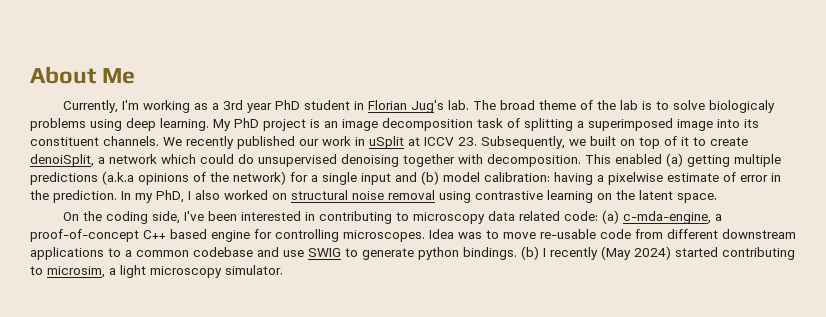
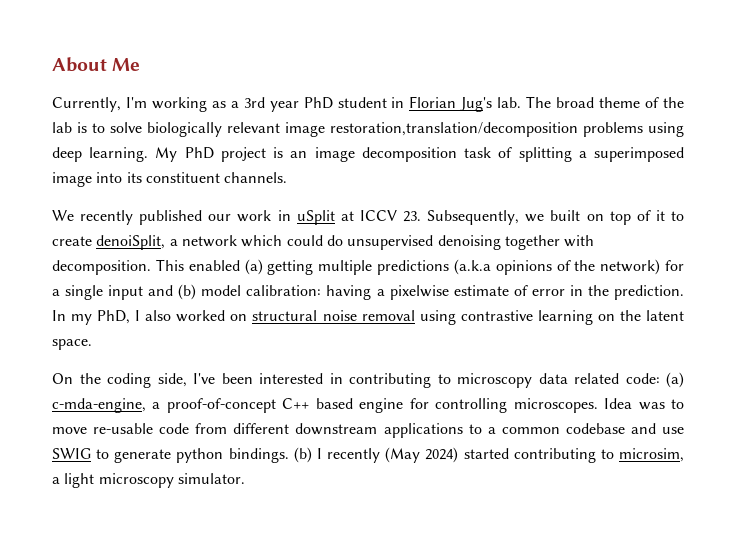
- The broad theme of the lab is to solve biologicaly problems using deep learning.
+ The broad theme of the lab is to solve biologically relevant image restoration,translation/decomposition problems using deep learning.
- My PhD project is an image decomposition task of splitting a superimposed image into its constituent channels. We recently published our work in uSplit at ICCV 23. Subsequently, we built on top of it to create denoiSplit, a network which could do unsupervised denoising together with decomposition.
+ My PhD project is an image decomposition task of splitting a superimposed image into its constituent channels.
+ We recently published our work in uSplit at ICCV 23. Subsequently, we built on top of it to create denoiSplit, a network which could do unsupervised denoising together with decomposition.

